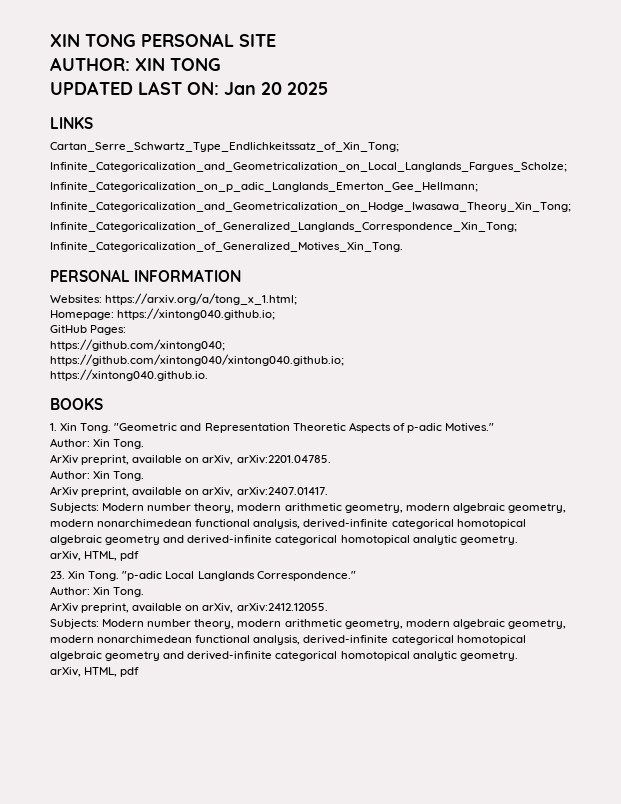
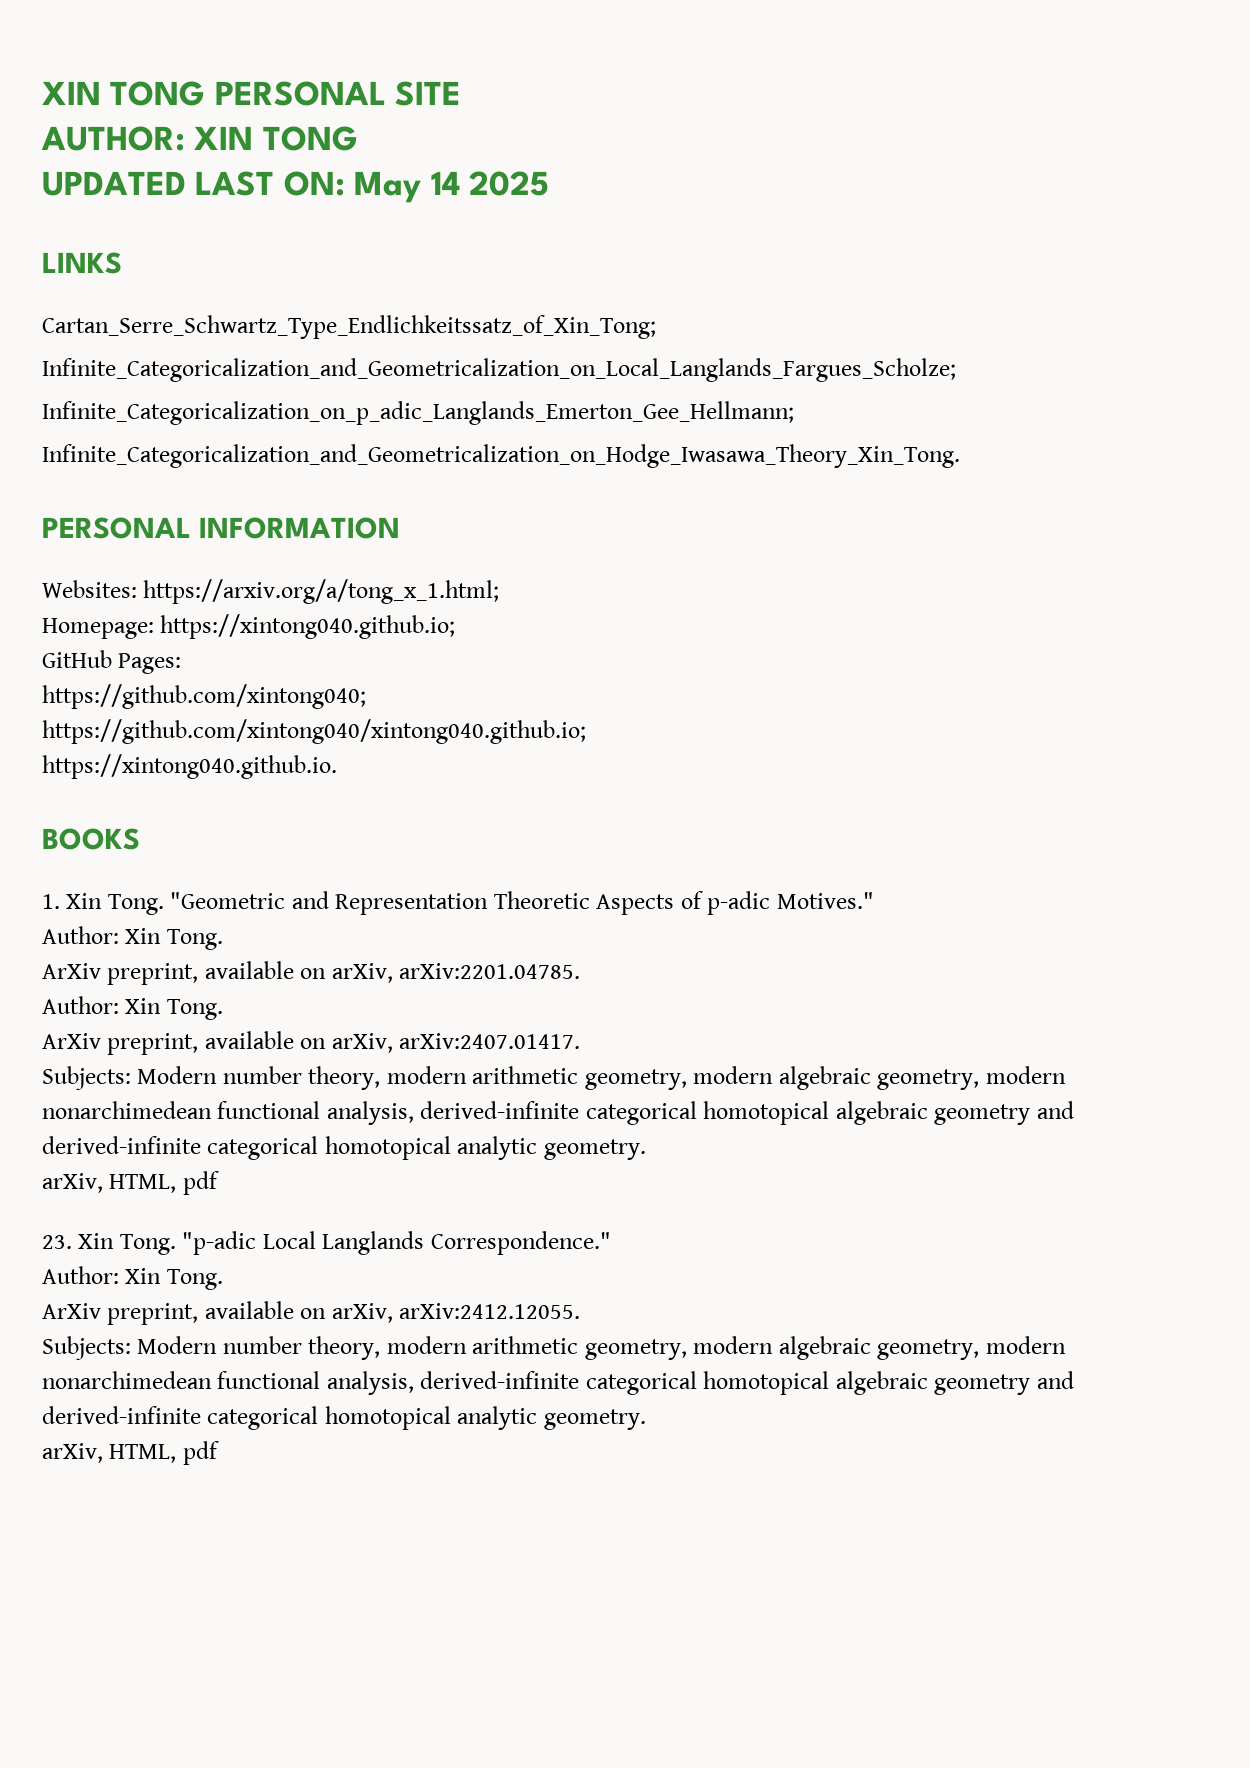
- UPDATED LAST ON: Jan 20 2025
+ UPDATED LAST ON: May 14 2025
- Infinite_Categoricalization_and_Geometricalization_on_Hodge_Iwasawa_Theory_Xin_Tong;
- Infinite_Categoricalization_of_Generalized_Langlands_Correspondence_Xin_Tong;
- Infinite_Categoricalization_of_Generalized_Motives_Xin_Tong.
+ Infinite_Categoricalization_and_Geometricalization_on_Hodge_Iwasawa_Theory_Xin_Tong.

